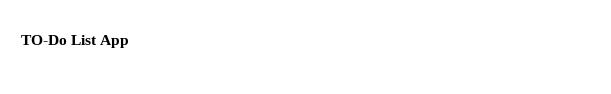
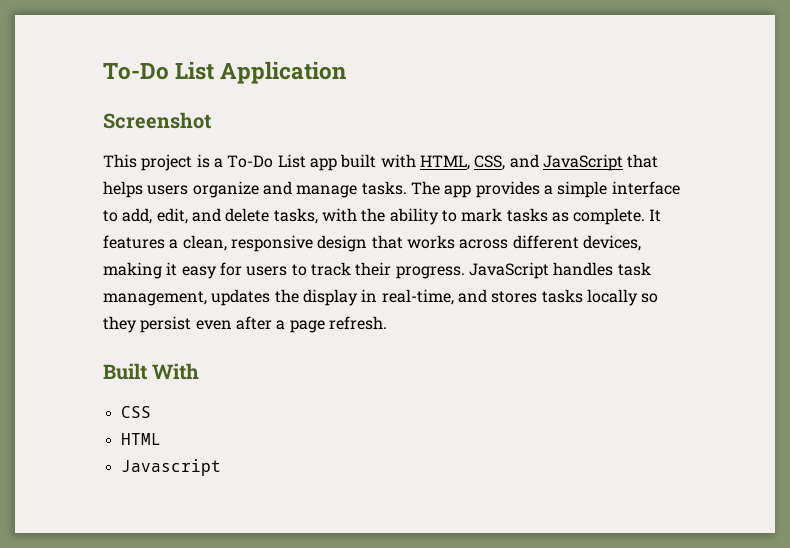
- TO-Do List App
+ To-Do List Application
+ Screenshot
+ This project is a To-Do List app built with HTML, CSS, and JavaScript that helps users organize and manage tasks. The app provides a simple interface to add, edit, and delete tasks, with the ability to mark tasks as complete. It features a clean, responsive design that works across different devices, making it easy for users to track their progress. JavaScript handles task management, updates the display in real-time, and stores tasks locally so they persist even after a page refresh.
+ Built With
+ CSS
+ HTML
+ Javascript

